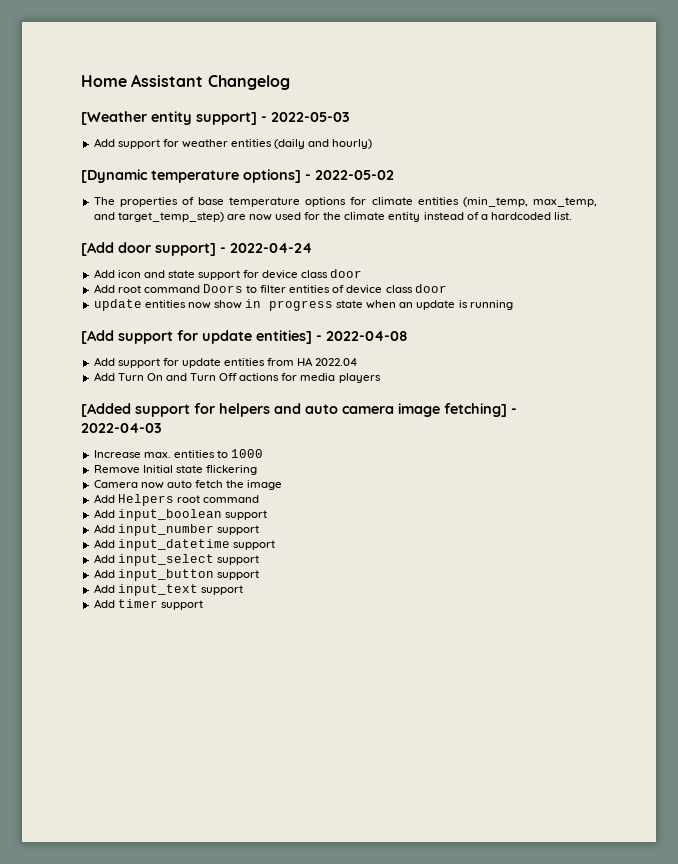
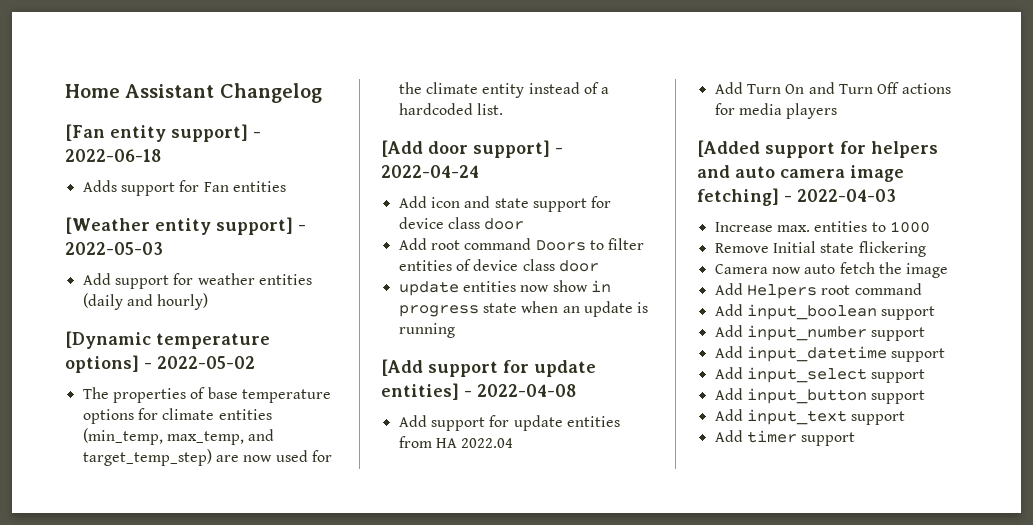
+ [Fan entity support] - 2022-06-18
+ Adds support for Fan entities

